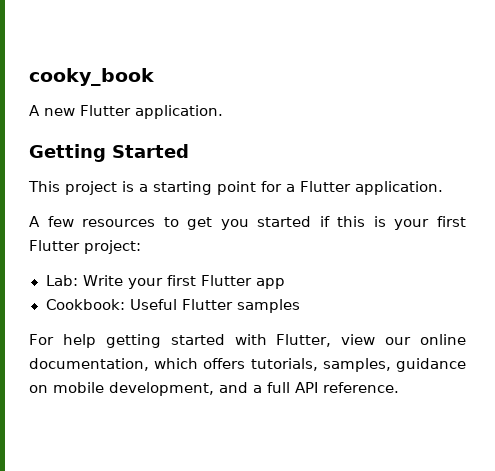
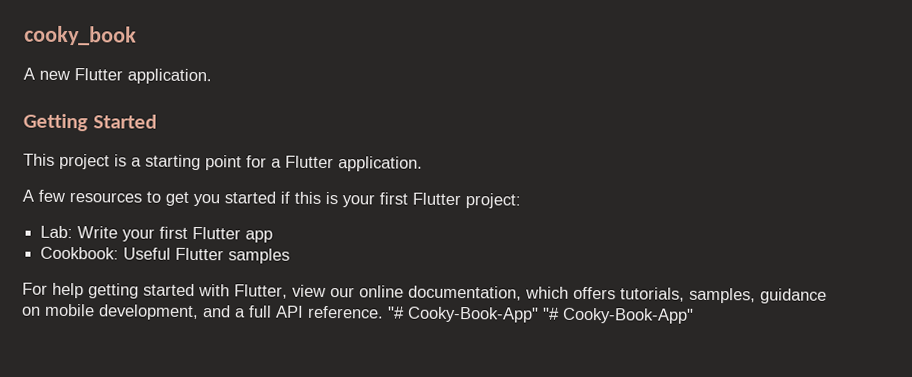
+ "# Cooky-Book-App" "# Cooky-Book-App"

